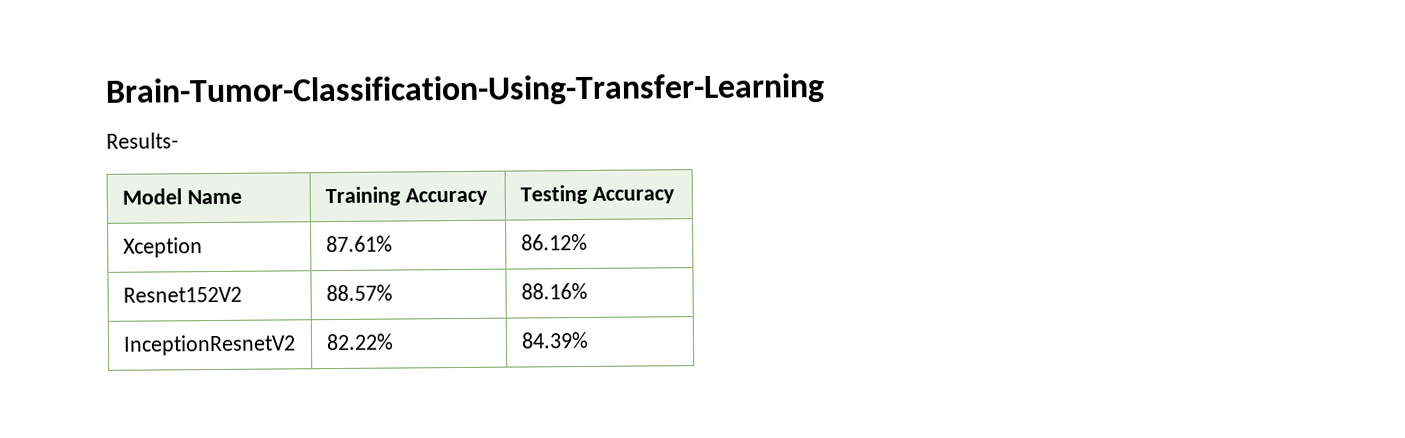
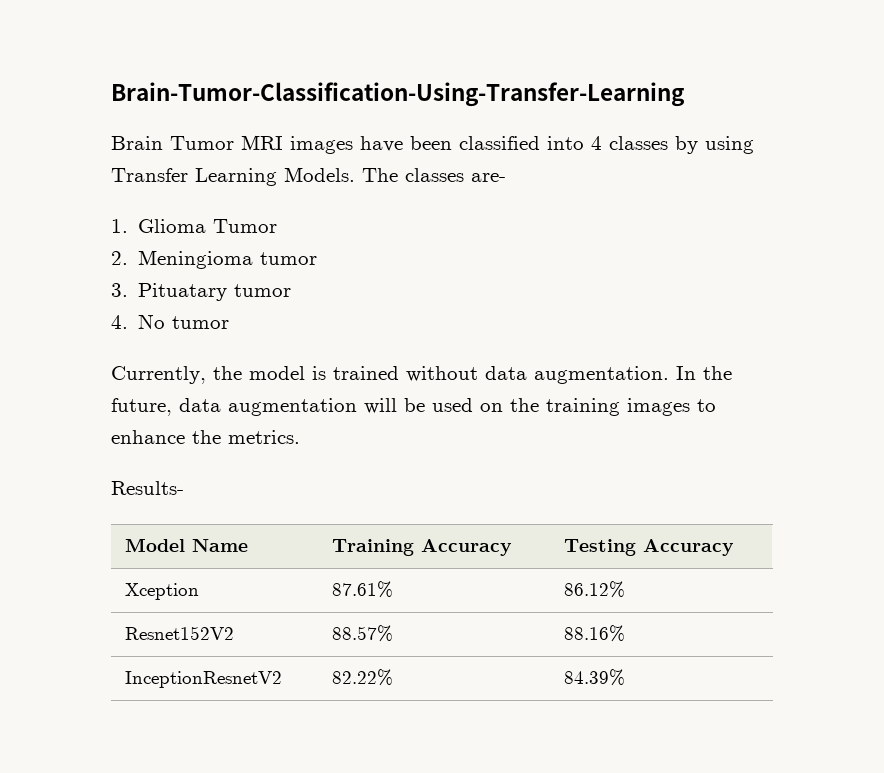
+ Brain Tumor MRI images have been classified into 4 classes by using Transfer Learning Models. The classes are-
+ 1. Glioma Tumor
+ 2. Meningioma tumor
+ 3. Pituatary tumor
+ 4. No tumor
+ Currently, the model is trained without data augmentation. In the future, data augmentation will be used on the training images to enhance the metrics.

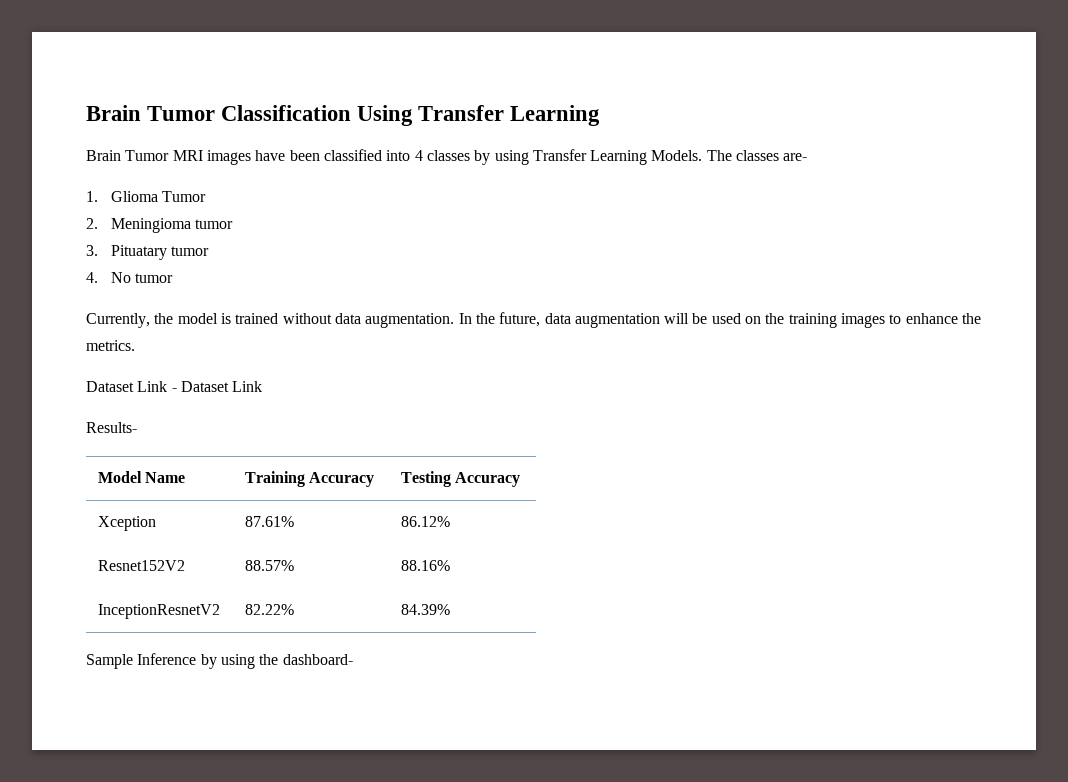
- Brain-Tumor-Classification-Using-Transfer-Learning
+ Brain Tumor Classification Using Transfer Learning
+ Dataset Link - Dataset Link
+ Sample Inference by using the dashboard-

